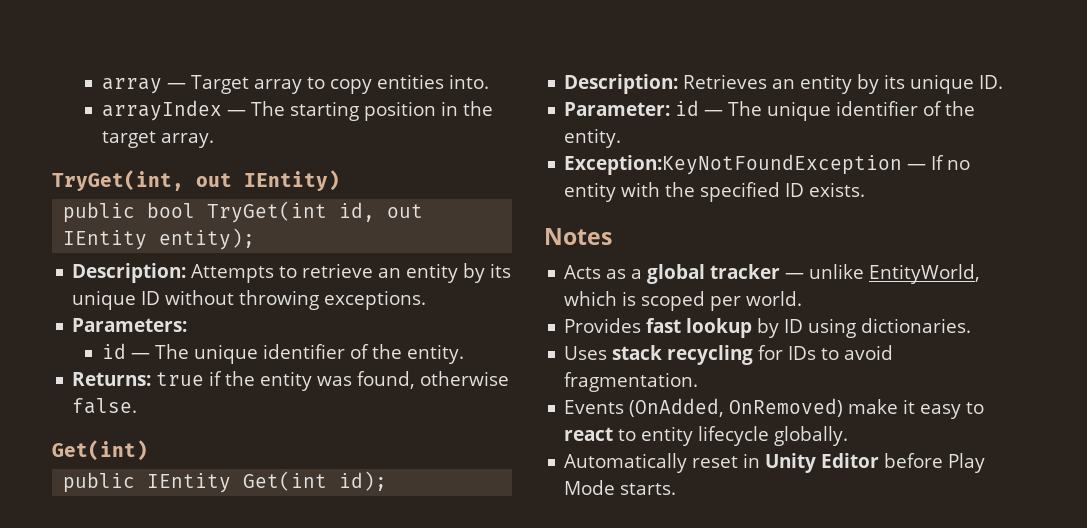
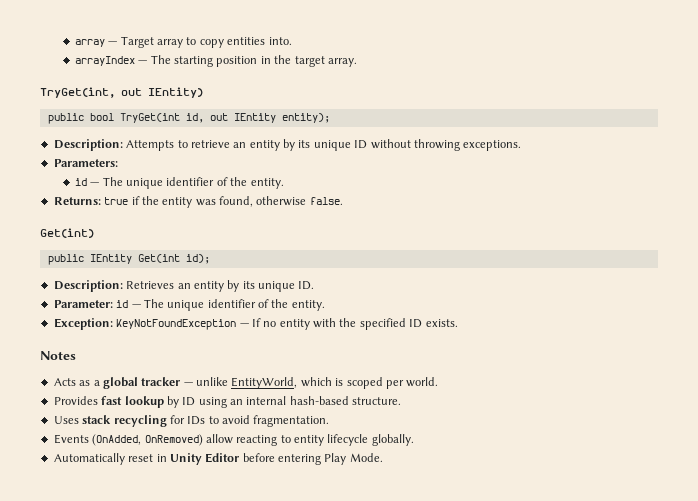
- Exception:KeyNotFoundException — If no entity with the specified ID exists.
+ Exception: KeyNotFoundException — If no entity with the specified ID exists.
- Provides fast lookup by ID using dictionaries.
+ Provides fast lookup by ID using an internal hash-based structure.
- Events (OnAdded, OnRemoved) make it easy to react to entity lifecycle globally.
+ Events (OnAdded, OnRemoved) allow reacting to entity lifecycle globally.
- Automatically reset in Unity Editor before Play Mode starts.
+ Automatically reset in Unity Editor before entering Play Mode.

